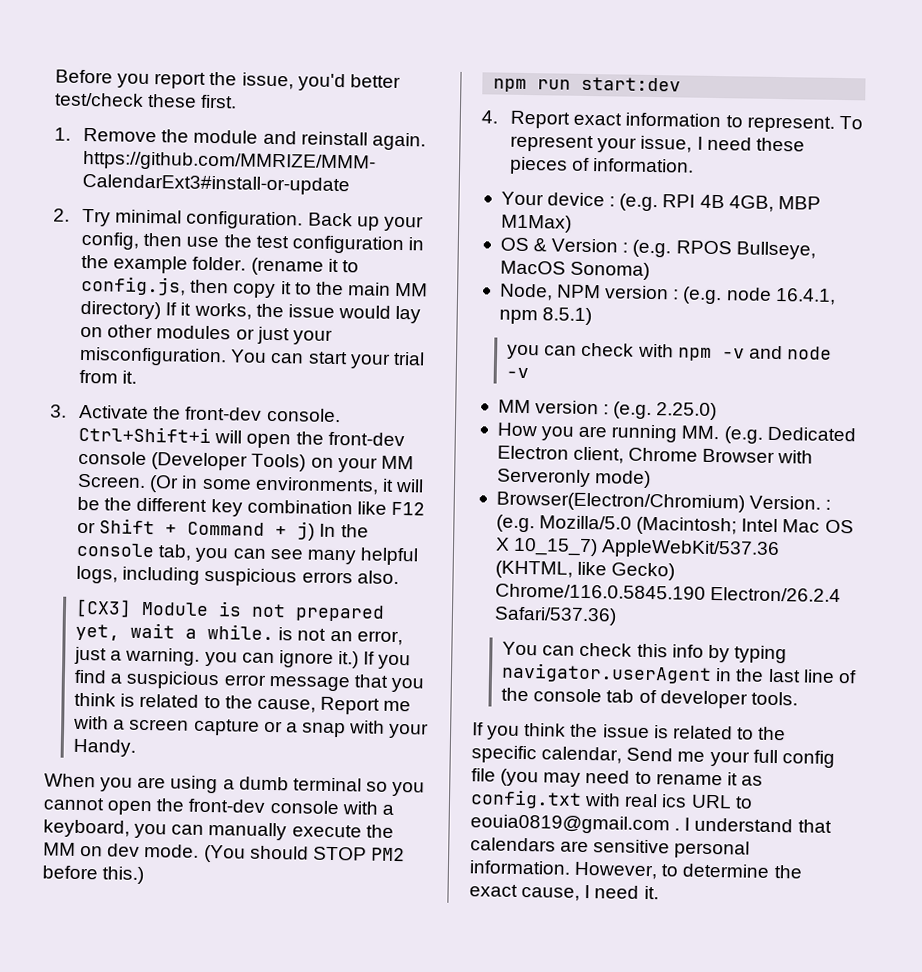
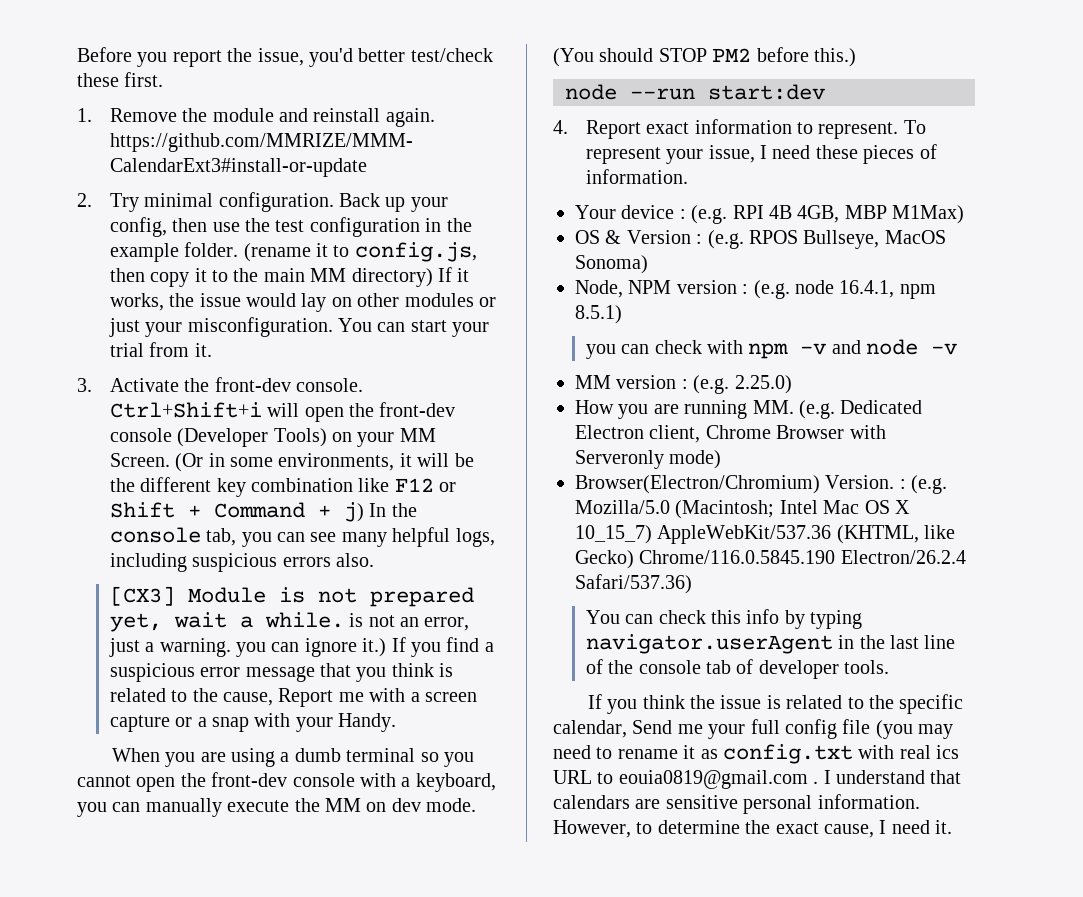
- npm run start:dev
+ node --run start:dev

